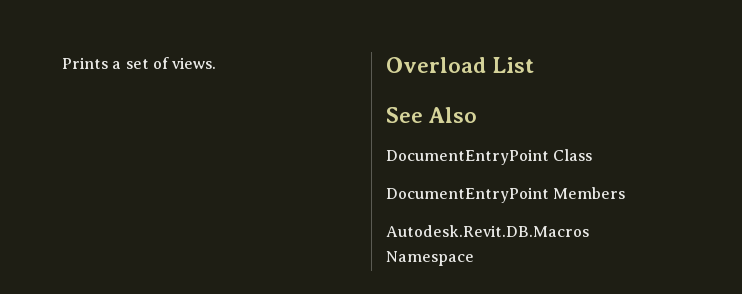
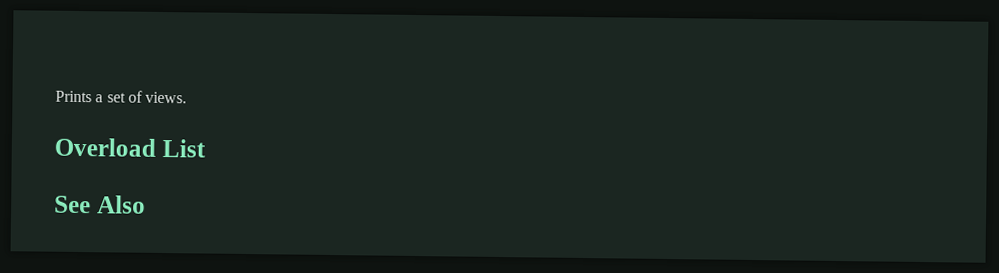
- DocumentEntryPoint Class
- DocumentEntryPoint Members
- Autodesk.Revit.DB.Macros Namespace

